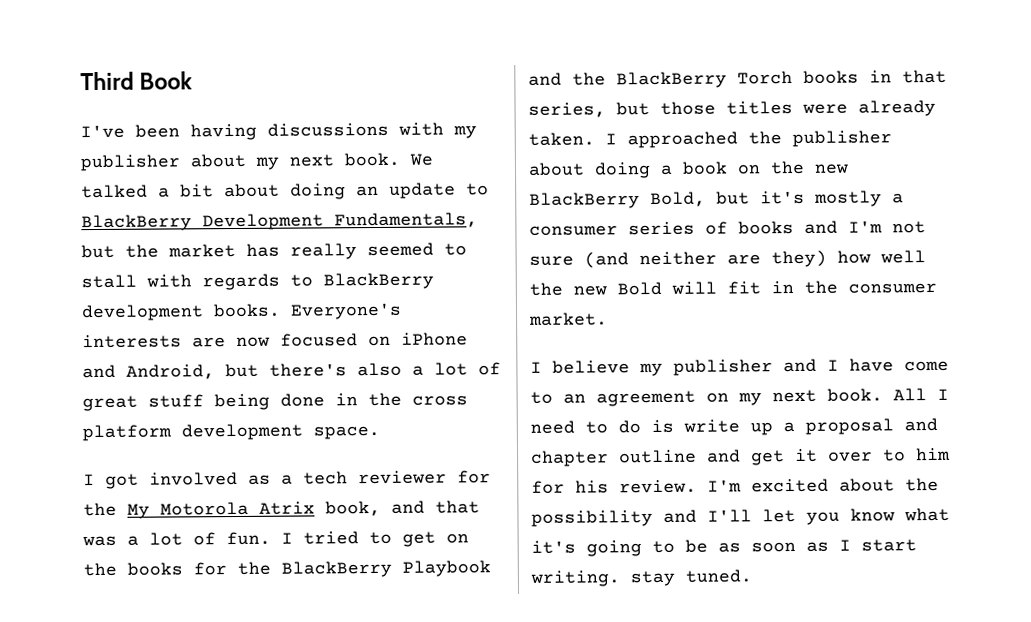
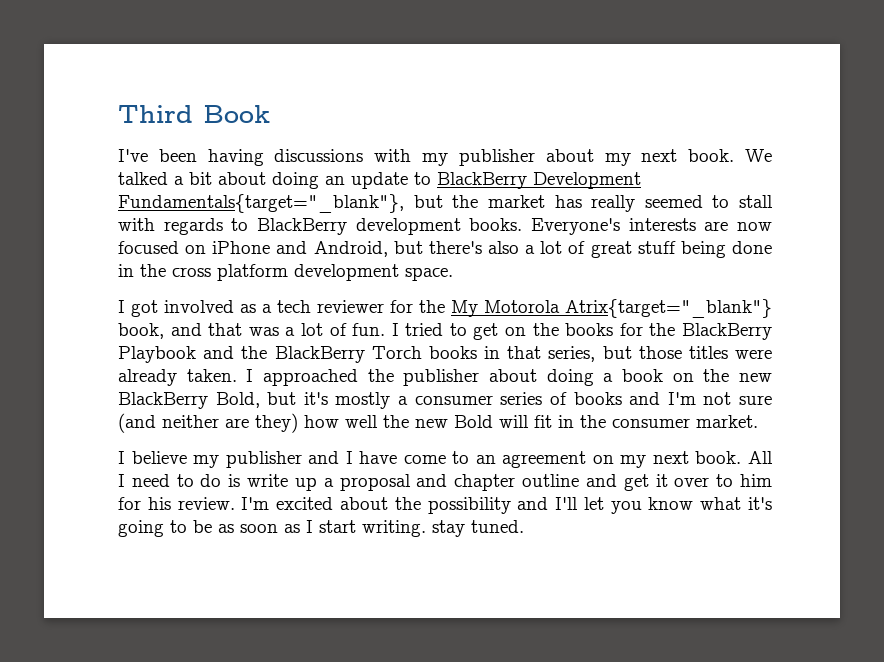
- We talked a bit about doing an update to BlackBerry Development Fundamentals, but the market has really seemed to stall with regards to BlackBerry development books.
+ We talked a bit about doing an update to BlackBerry Development Fundamentals{target="_blank"}, but the market has really seemed to stall with regards to BlackBerry development books.
- I got involved as a tech reviewer for the My Motorola Atrix book, and that was a lot of fun.
+ I got involved as a tech reviewer for the My Motorola Atrix{target="_blank"} book, and that was a lot of fun.

